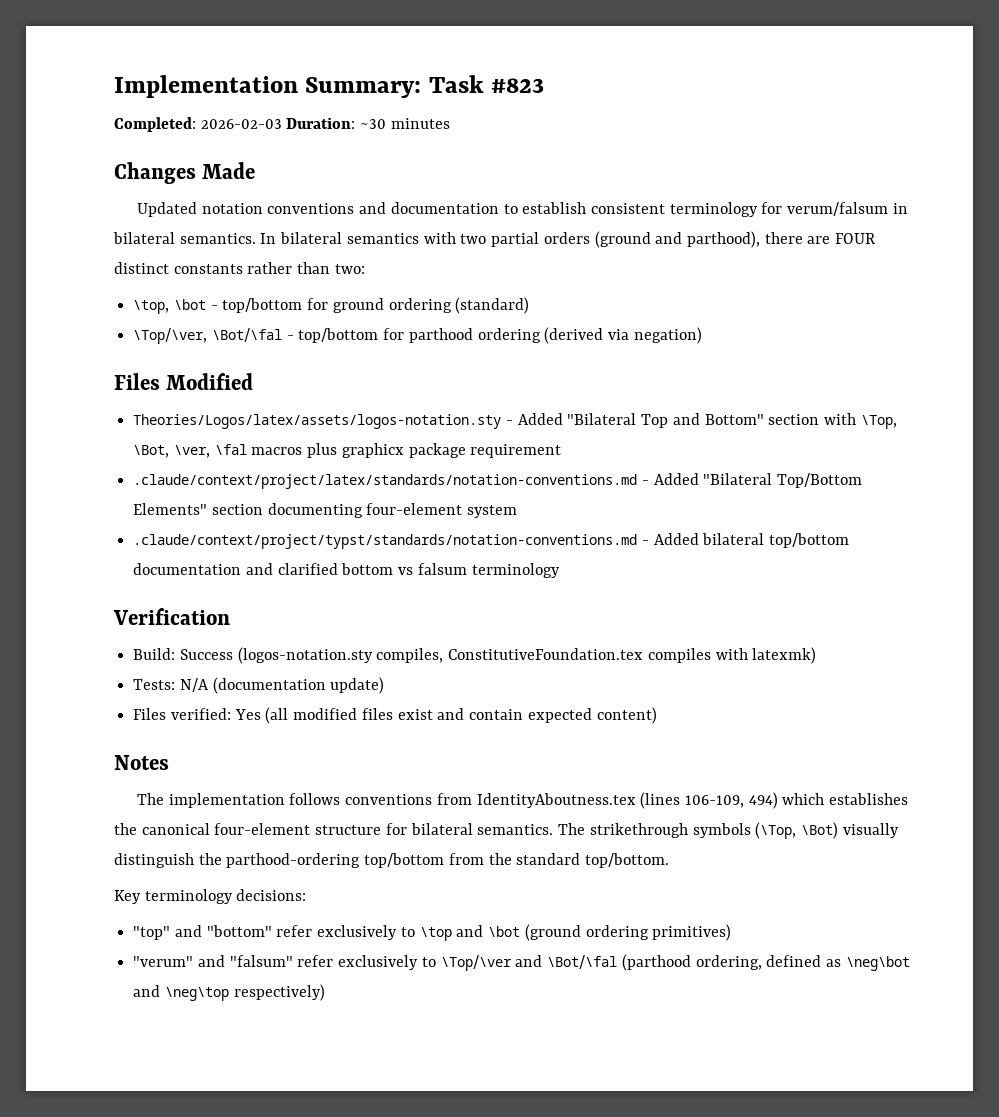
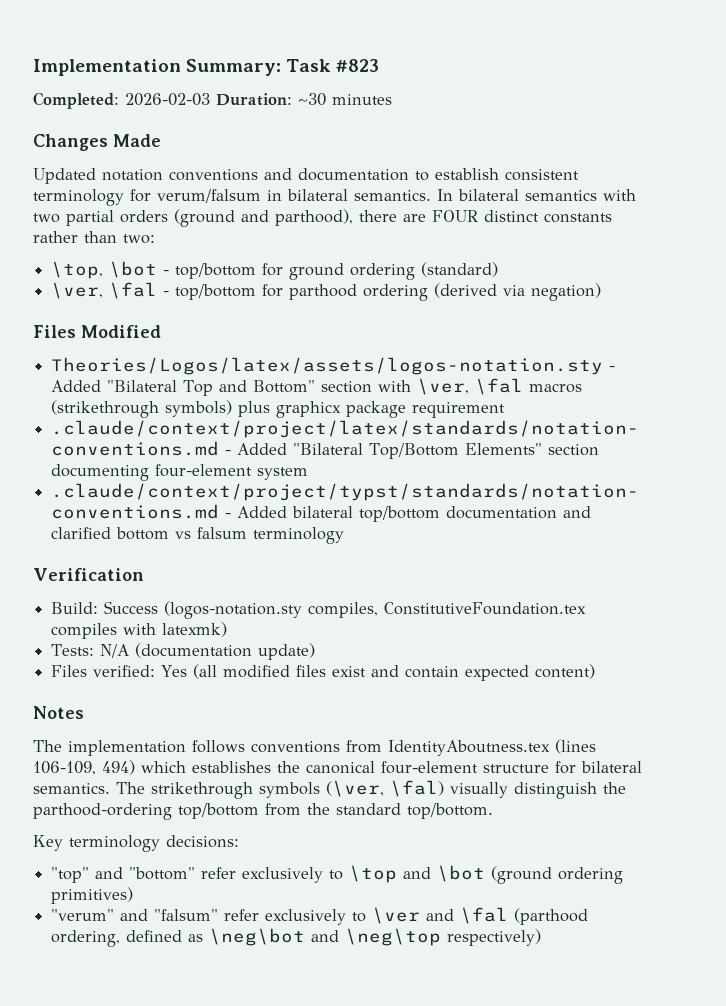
- \Top/\ver, \Bot/\fal - top/bottom for parthood ordering (derived via negation)
+ \ver, \fal - top/bottom for parthood ordering (derived via negation)
- Theories/Logos/latex/assets/logos-notation.sty - Added "Bilateral Top and Bottom" section with \Top, \Bot, \ver, \fal macros plus graphicx package requirement
+ Theories/Logos/latex/assets/logos-notation.sty - Added "Bilateral Top and Bottom" section with \ver, \fal macros (strikethrough symbols) plus graphicx package requirement
- The strikethrough symbols (\Top, \Bot) visually distinguish the parthood-ordering top/bottom from the standard top/bottom.
+ The strikethrough symbols (\ver, \fal) visually distinguish the parthood-ordering top/bottom from the standard top/bottom.
- "verum" and "falsum" refer exclusively to \Top/\ver and \Bot/\fal (parthood ordering, defined as \neg\bot and \neg\top respectively)
+ "verum" and "falsum" refer exclusively to \ver and \fal (parthood ordering, defined as \neg\bot and \neg\top respectively)

